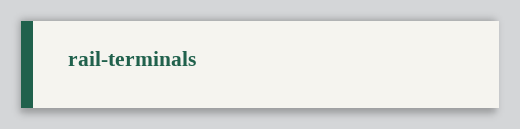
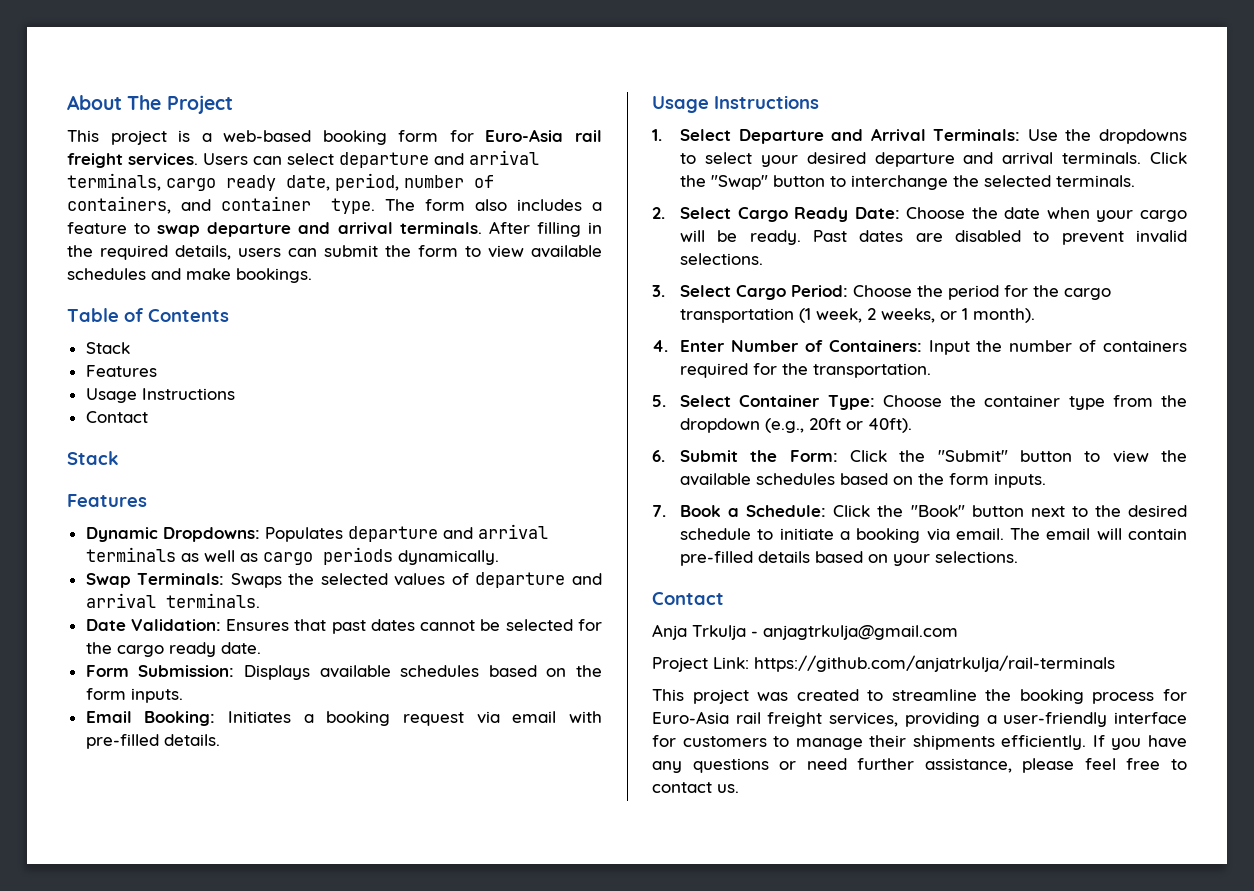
- rail-terminals
+ About The Project
+ This project is a web-based booking form for Euro-Asia rail freight services. Users can select departure and arrival terminals, cargo ready date, period, number of containers, and container type. The form also includes a feature to swap departure and arrival terminals. After filling in the required details, users can submit the form to view available schedules and make bookings.
+ Table of Contents
+ Stack
+ Features
+ Usage Instructions
+ Contact
+ Stack
+ Features
+ Dynamic Dropdowns: Populates departure and arrival terminals as well as cargo periods dynamically.
+ Swap Terminals: Swaps the selected values of departure and arrival terminals.
+ Date Validation: Ensures that past dates cannot be selected for the cargo ready date.
+ Form Submission: Displays available schedules based on the form inputs.
+ Email Booking: Initiates a booking request via email with pre-filled details.
+ Usage Instructions
+ 1. Select Departure and Arrival Terminals: Use the dropdowns to select your desired departure and arrival terminals. Click the "Swap" button to interchange the selected terminals.
+ 2. Select Cargo Ready Date: Choose the date when your cargo will be ready. Past dates are disabled to prevent invalid selections.
+ 3. Select Cargo Period: Choose the period for the cargo transportation (1 week, 2 weeks, or 1 month).
+ 4. Enter Number of Containers: Input the number of containers required for the transportation.
+ 5. Select Container Type: Choose the container type from the dropdown (e.g., 20ft or 40ft).
+ 6. Submit the Form: Click the "Submit" button to view the available schedules based on the form inputs.
+ 7. Book a Schedule: Click the "Book" button next to the desired schedule to initiate a booking via email. The email will contain pre-filled details based on your selections.
+ Contact
+ Anja Trkulja - anjagtrkulja@gmail.com
+ Project Link: https://github.com/anjatrkulja/rail-terminals
+ This project was created to streamline the booking process for Euro-Asia rail freight services, providing a user-friendly interface for customers to manage their shipments efficiently. If you have any questions or need further assistance, please feel free to contact us.

